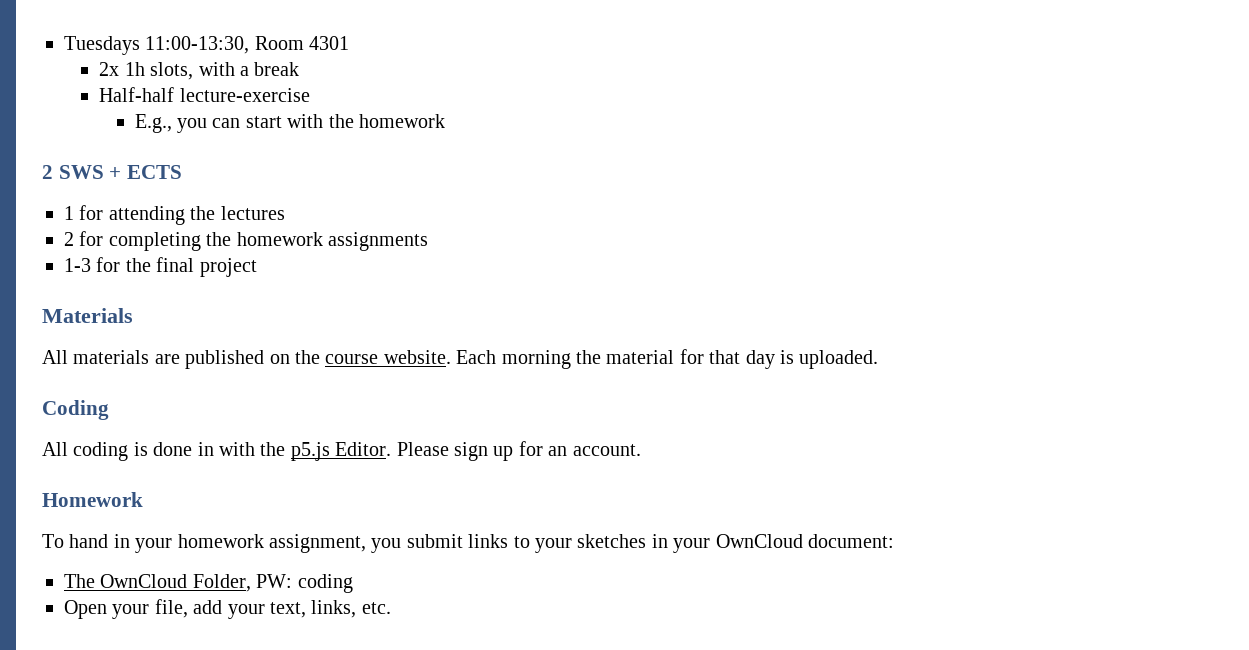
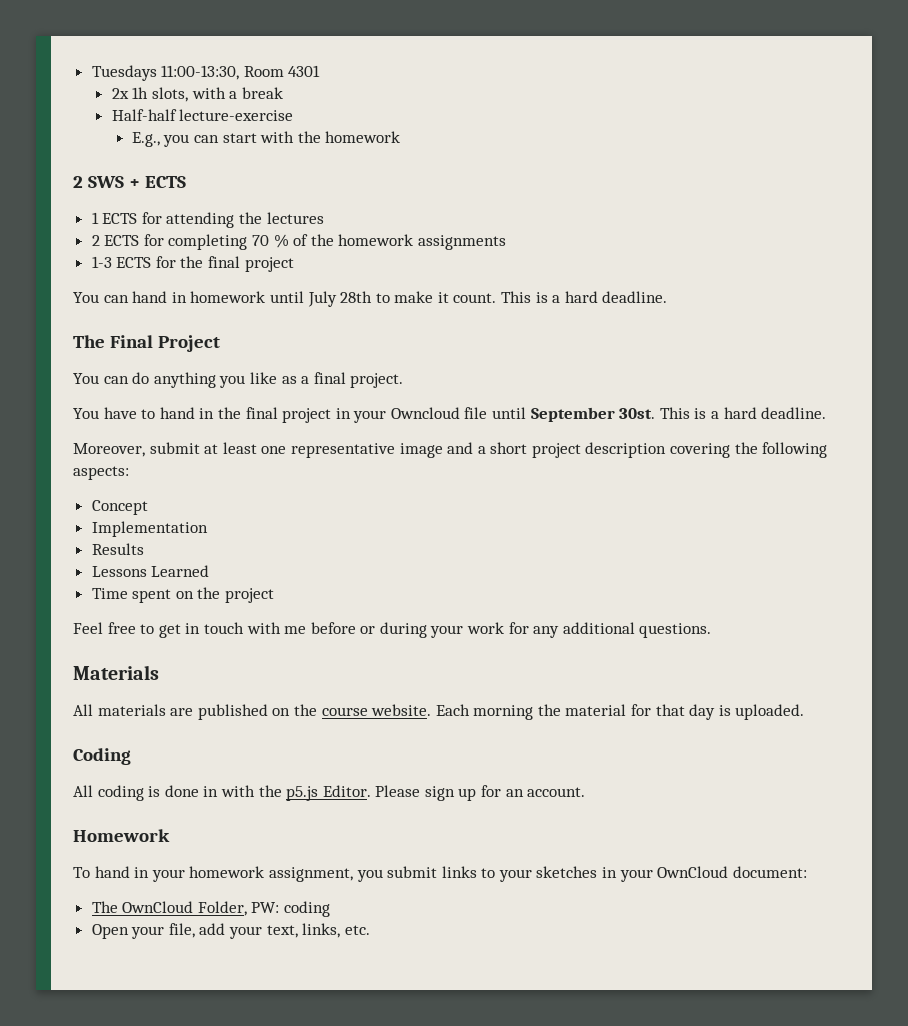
- 1 for attending the lectures
+ 1 ECTS for attending the lectures
- 2 for completing the homework assignments
+ 2 ECTS for completing 70 % of the homework assignments
- 1-3 for the final project
+ 1-3 ECTS for the final project
+ You can hand in homework until July 28th to make it count. This is a hard deadline.
+ The Final Project
+ You can do anything you like as a final project.
+ You have to hand in the final project in your Owncloud file until September 30st. This is a hard deadline.
+ Moreover, submit at least one representative image and a short project description covering the following aspects:
+ Concept
+ Implementation
+ Results
+ Lessons Learned
+ Time spent on the project
+ Feel free to get in touch with me before or during your work for any additional questions.

